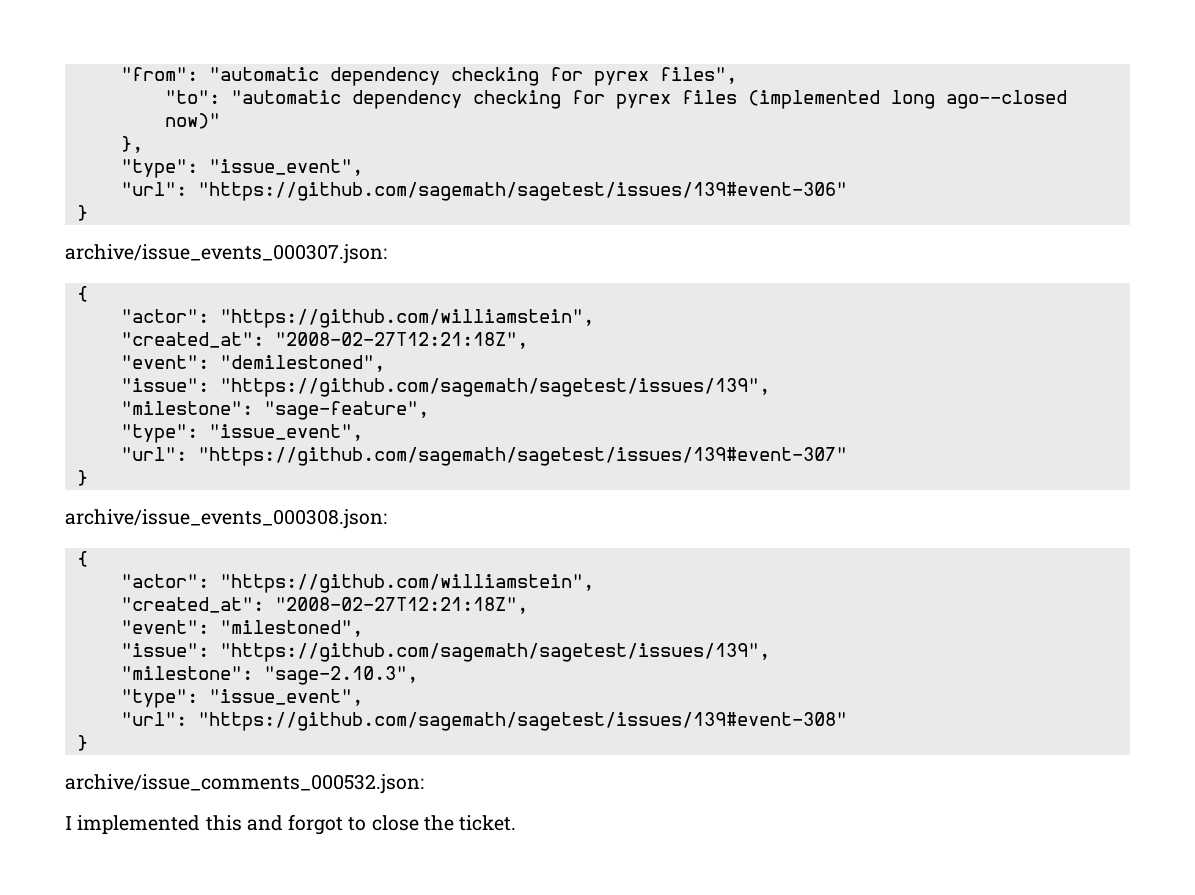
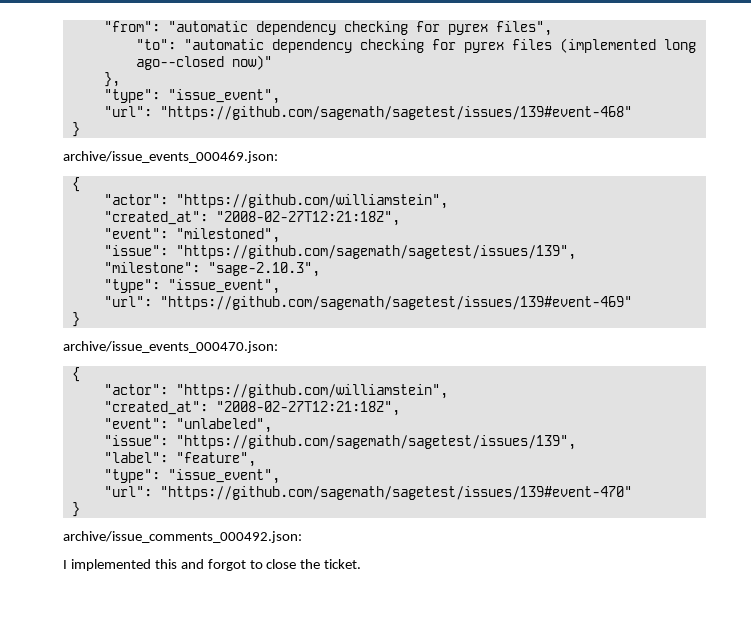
- "url": "https://github.com/sagemath/sagetest/issues/139#event-306"
+ "url": "https://github.com/sagemath/sagetest/issues/139#event-468"
  }
- archive/issue_events_000307.json:
- {
- "actor": "https://github.com/williamstein",
- "created_at": "2008-02-27T12:21:18Z",
- "event": "demilestoned",
- "issue": "https://github.com/sagemath/sagetest/issues/139",
- "milestone": "sage-feature",
- "type": "issue_event",
- "url": "https://github.com/sagemath/sagetest/issues/139#event-307"
- }
- archive/issue_events_000308.json:
+ archive/issue_events_000469.json:
- "url": "https://github.com/sagemath/sagetest/issues/139#event-308"
+ "url": "https://github.com/sagemath/sagetest/issues/139#event-469"
  }
- archive/issue_comments_000532.json:
+ archive/issue_events_000470.json:
+ {
+ "actor": "https://github.com/williamstein",
+ "created_at": "2008-02-27T12:21:18Z",
+ "event": "unlabeled",
+ "issue": "https://github.com/sagemath/sagetest/issues/139",
+ "label": "feature",
+ "type": "issue_event",
+ "url": "https://github.com/sagemath/sagetest/issues/139#event-470"
+ }
+ archive/issue_comments_000492.json:

